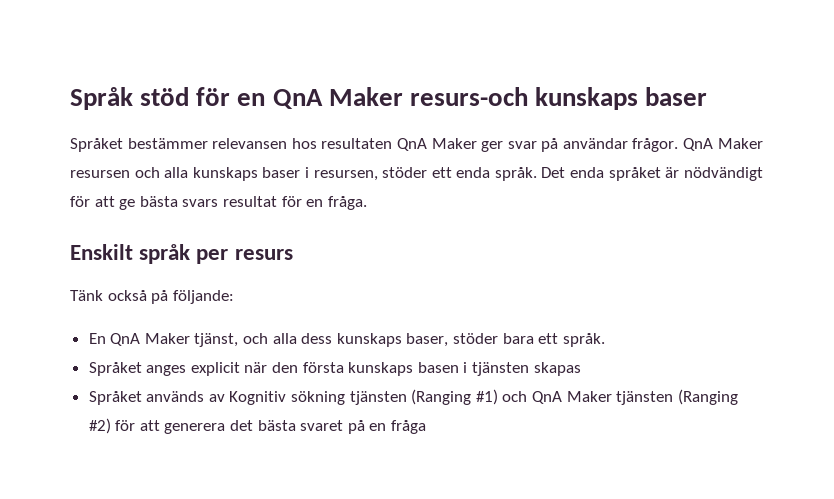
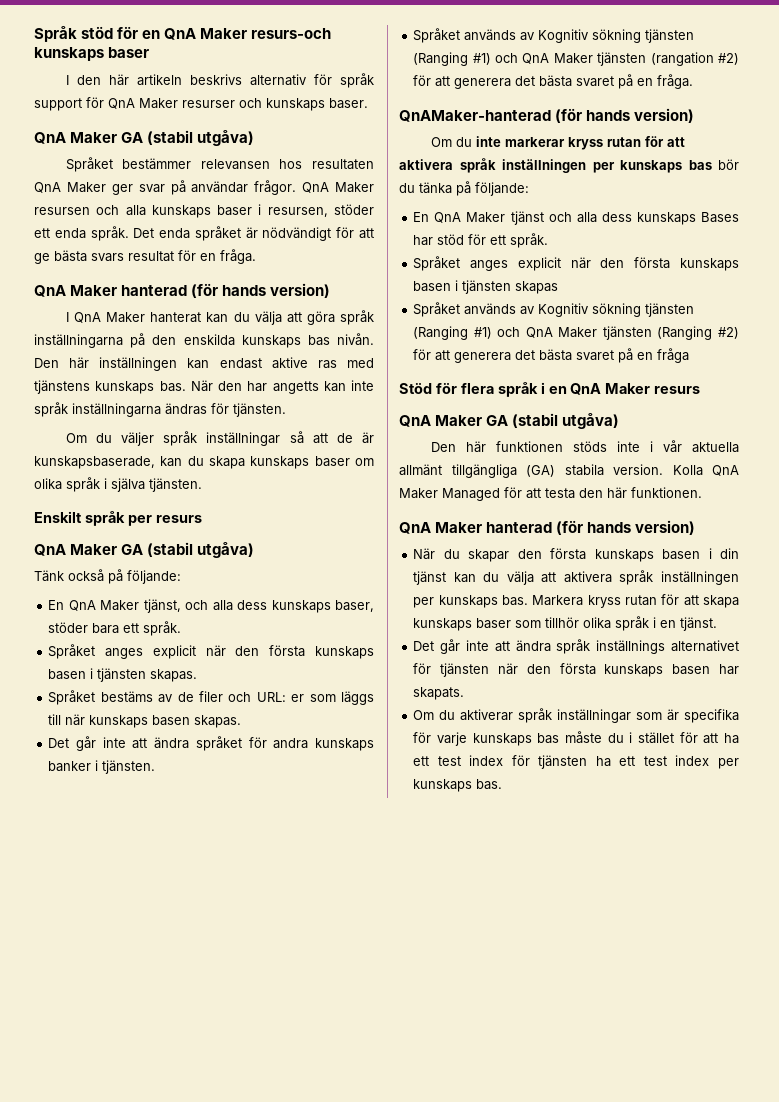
+ I den här artikeln beskrivs alternativ för språk support för QnA Maker resurser och kunskaps baser.
+ QnA Maker GA (stabil utgåva)
  Det enda språket är nödvändigt för att ge bästa svars resultat för en fråga.
+ QnA Maker hanterad (för hands version)
+ I QnA Maker hanterat kan du välja att göra språk inställningarna på den enskilda kunskaps bas nivån. Den här inställningen kan endast aktive ras med tjänstens kunskaps bas. När den har angetts kan inte språk inställningarna ändras för tjänsten.
+ Om du väljer språk inställningar så att de är kunskapsbaserade, kan du skapa kunskaps baser om olika språk i själva tjänsten.
  Enskilt språk per resurs
+ QnA Maker GA (stabil utgåva)
+ Språket anges explicit när den första kunskaps basen i tjänsten skapas.
+ Språket bestäms av de filer och URL: er som läggs till när kunskaps basen skapas.
+ Det går inte att ändra språket för andra kunskaps banker i tjänsten.
+ Språket används av Kognitiv sökning tjänsten (Ranging #1) och QnA Maker tjänsten (rangation #2) för att generera det bästa svaret på en fråga.
+ QnAMaker-hanterad (för hands version)
+ Om du inte markerar kryss rutan för att aktivera språk inställningen per kunskaps bas bör du tänka på följande:
+ En QnA Maker tjänst och alla dess kunskaps Bases har stöd för ett språk.
+ Stöd för flera språk i en QnA Maker resurs
+ QnA Maker GA (stabil utgåva)
+ Den här funktionen stöds inte i vår aktuella allmänt tillgängliga (GA) stabila version. Kolla QnA Maker Managed för att testa den här funktionen.
+ QnA Maker hanterad (för hands version)
+ När du skapar den första kunskaps basen i din tjänst kan du välja att aktivera språk inställningen per kunskaps bas. Markera kryss rutan för att skapa kunskaps baser som tillhör olika språk i en tjänst.
+ Det går inte att ändra språk inställnings alternativet för tjänsten när den första kunskaps basen har skapats.
+ Om du aktiverar språk inställningar som är specifika för varje kunskaps bas måste du i stället för att ha ett test index för tjänsten ha ett test index per kunskaps bas.

